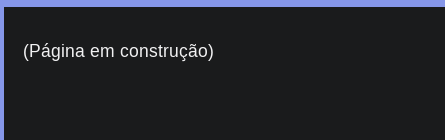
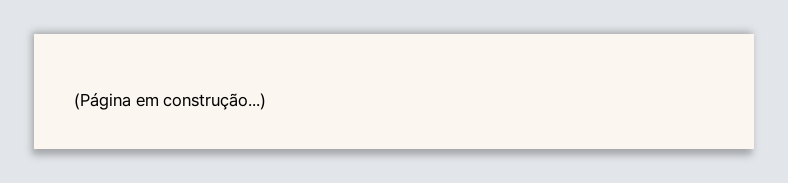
- (Página em construção)
+ (Página em construção...)

